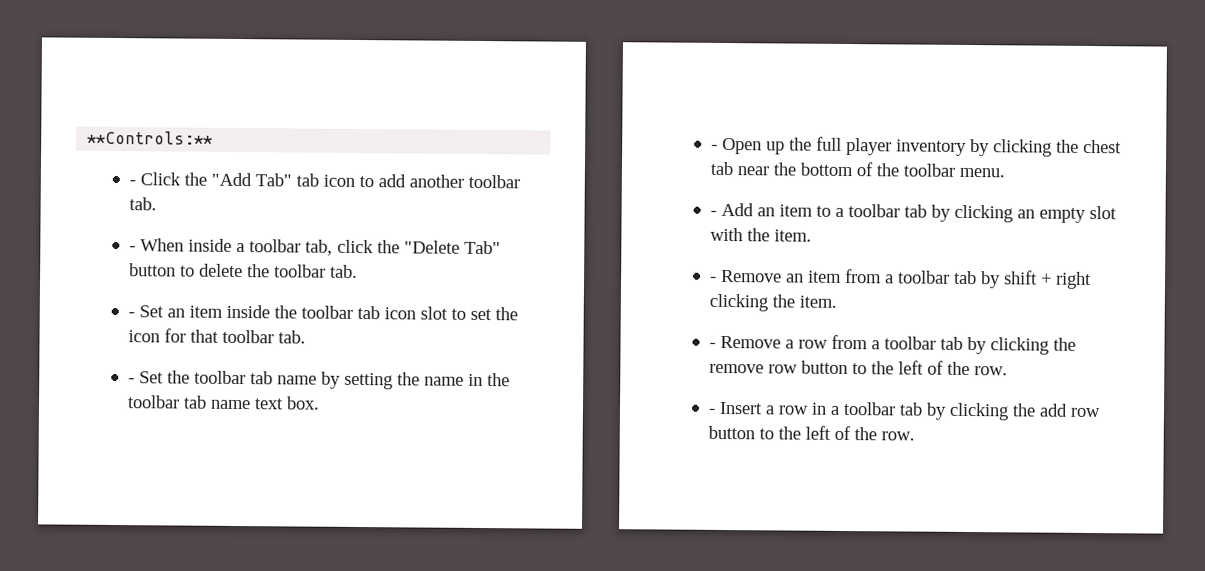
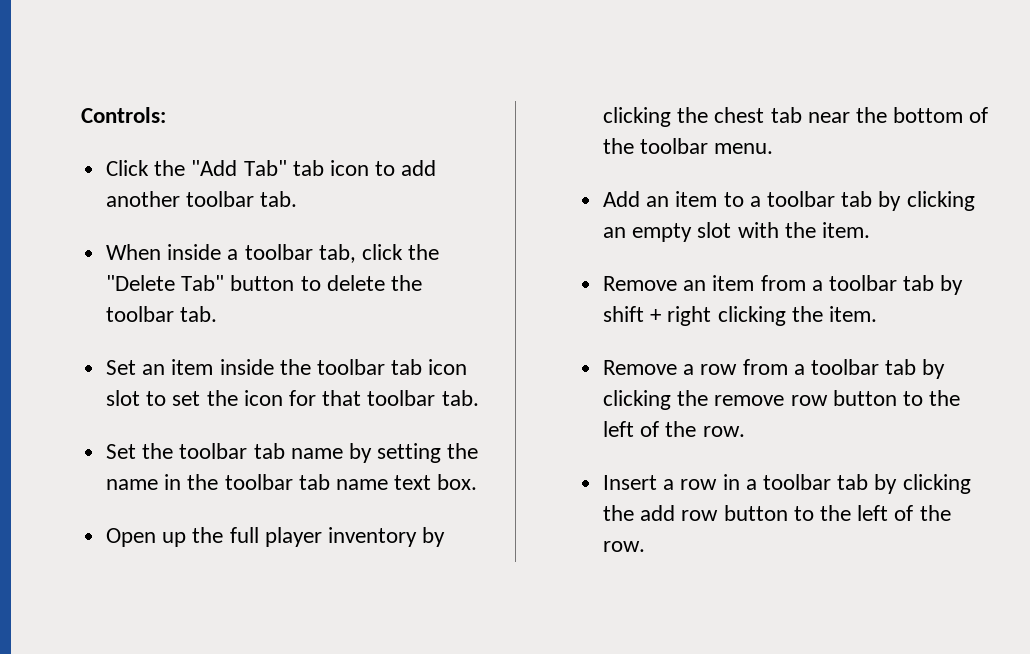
- **Controls:**
- - Click the "Add Tab" tab icon to add another toolbar tab.
+ Controls:
+ Click the "Add Tab" tab icon to add another toolbar tab.
- - When inside a toolbar tab, click the "Delete Tab" button to delete the toolbar tab.
+ When inside a toolbar tab, click the "Delete Tab" button to delete the toolbar tab.
- - Set an item inside the toolbar tab icon slot to set the icon for that toolbar tab.
+ Set an item inside the toolbar tab icon slot to set the icon for that toolbar tab.
- - Set the toolbar tab name by setting the name in the toolbar tab name text box.
+ Set the toolbar tab name by setting the name in the toolbar tab name text box.
- - Open up the full player inventory by clicking the chest tab near the bottom of the toolbar menu.
+ Open up the full player inventory by clicking the chest tab near the bottom of the toolbar menu.
- - Add an item to a toolbar tab by clicking an empty slot with the item.
+ Add an item to a toolbar tab by clicking an empty slot with the item.
- - Remove an item from a toolbar tab by shift + right clicking the item.
+ Remove an item from a toolbar tab by shift + right clicking the item.
- - Remove a row from a toolbar tab by clicking the remove row button to the left of the row.
+ Remove a row from a toolbar tab by clicking the remove row button to the left of the row.
- - Insert a row in a toolbar tab by clicking the add row button to the left of the row.
+ Insert a row in a toolbar tab by clicking the add row button to the left of the row.

